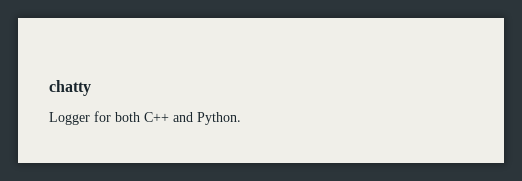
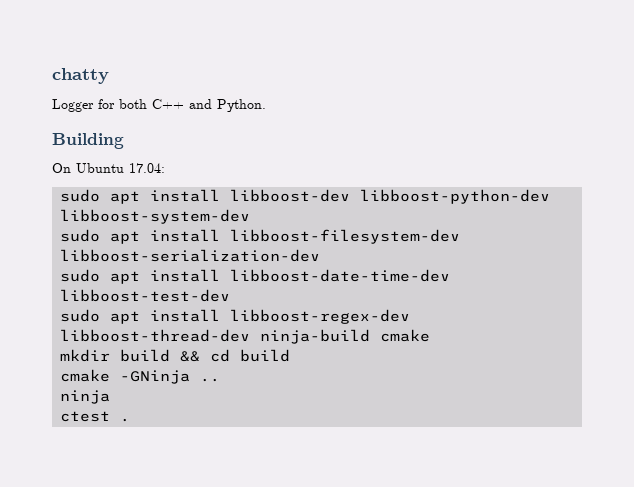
+ Building
+ On Ubuntu 17.04:
+ sudo apt install libboost-dev libboost-python-dev libboost-system-dev
+ sudo apt install libboost-filesystem-dev libboost-serialization-dev
+ sudo apt install libboost-date-time-dev libboost-test-dev
+ sudo apt install libboost-regex-dev libboost-thread-dev ninja-build cmake
+ mkdir build && cd build
+ cmake -GNinja ..
+ ninja
+ ctest .

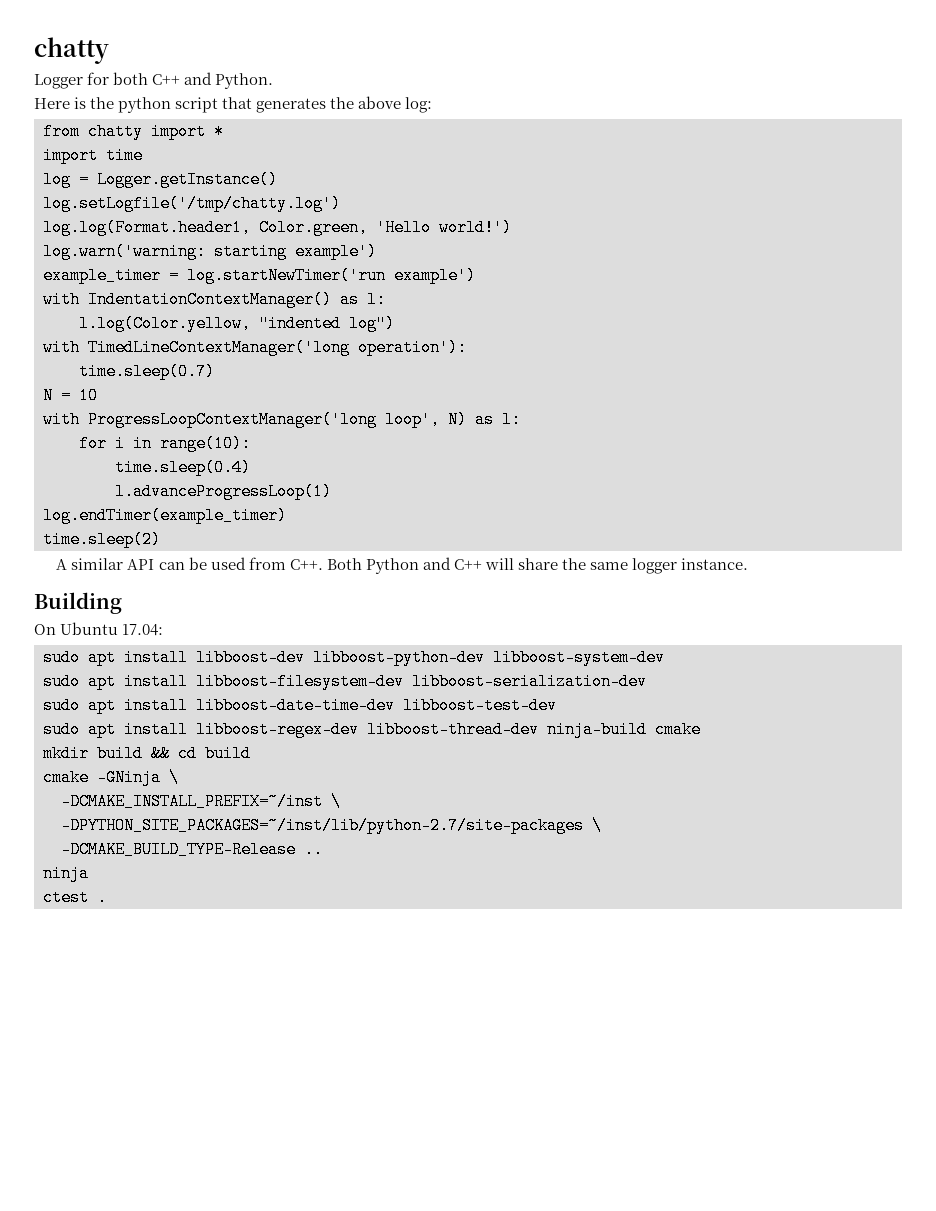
+ Here is the python script that generates the above log:
+ from chatty import *
+ import time
+ log = Logger.getInstance()
+ log.setLogfile('/tmp/chatty.log')
+ log.log(Format.header1, Color.green, 'Hello world!')
+ log.warn('warning: starting example')
+ example_timer = log.startNewTimer('run example')
+ with IndentationContextManager() as l:
+ l.log(Color.yellow, "indented log")
+ with TimedLineContextManager('long operation'):
+ time.sleep(0.7)
+ N = 10
+ with ProgressLoopContextManager('long loop', N) as l:
+ for i in range(10):
+ time.sleep(0.4)
+ l.advanceProgressLoop(1)
+ log.endTimer(example_timer)
+ time.sleep(2)
+ A similar API can be used from C++. Both Python and C++ will share the same logger instance.
- cmake -GNinja ..
+ cmake -GNinja \
+ -DCMAKE_INSTALL_PREFIX=~/inst \
+ -DPYTHON_SITE_PACKAGES=~/inst/lib/python-2.7/site-packages \
+ -DCMAKE_BUILD_TYPE-Release ..

